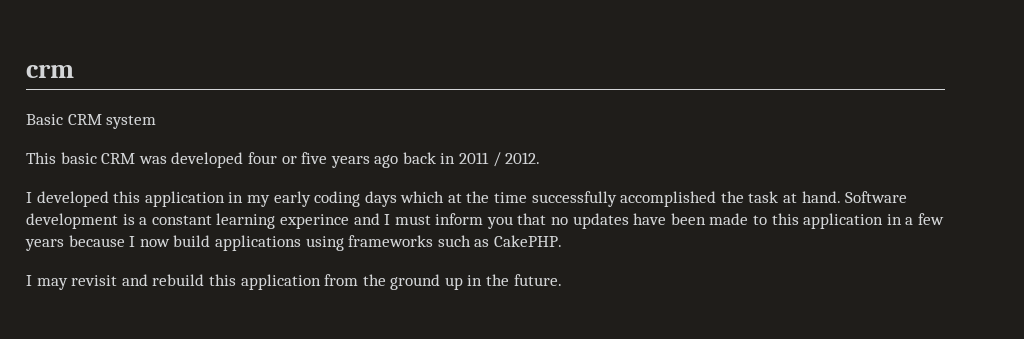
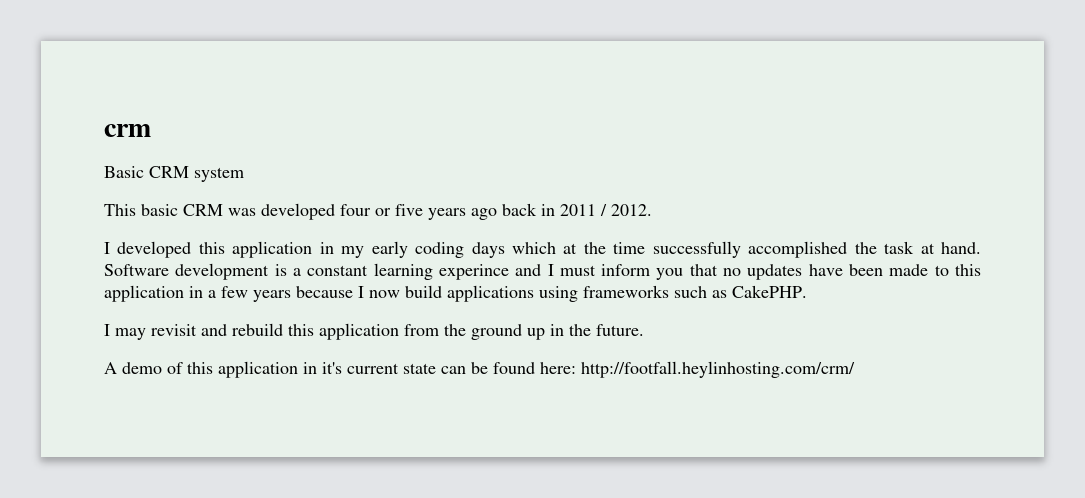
+ A demo of this application in it's current state can be found here: http://footfall.heylinhosting.com/crm/

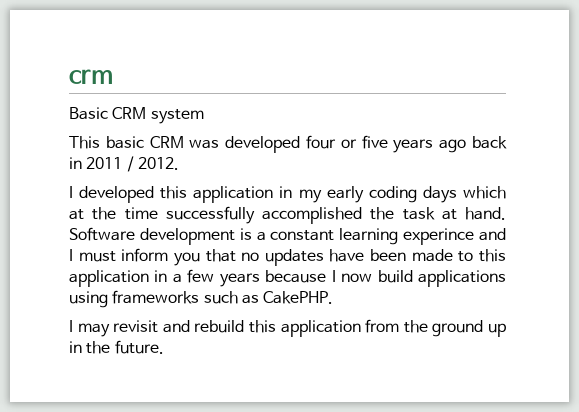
- A demo of this application in it's current state can be found here: http://footfall.heylinhosting.com/crm/

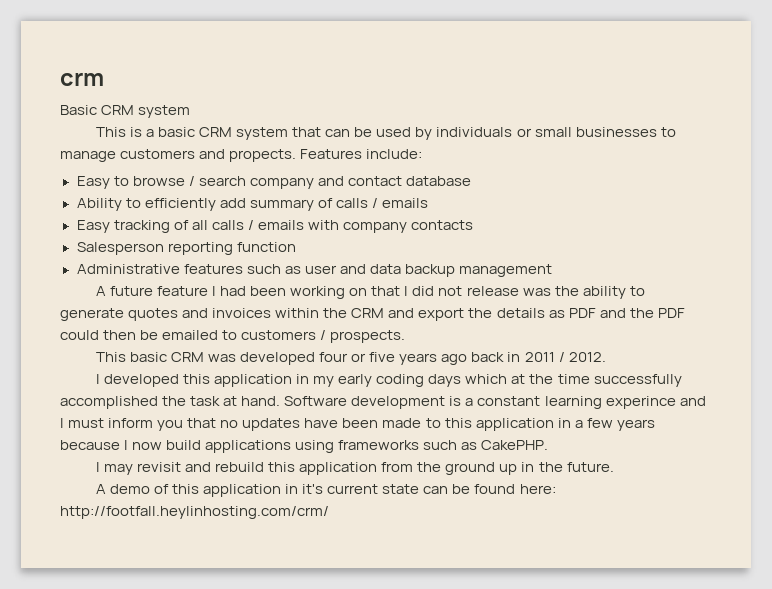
+ This is a basic CRM system that can be used by individuals or small businesses to manage customers and propects. Features include:
+ Easy to browse / search company and contact database
+ Ability to efficiently add summary of calls / emails
+ Easy tracking of all calls / emails with company contacts
+ Salesperson reporting function
+ Administrative features such as user and data backup management
+ A future feature I had been working on that I did not release was the ability to generate quotes and invoices within the CRM and export the details as PDF and the PDF could then be emailed to customers / prospects.
+ A demo of this application in it's current state can be found here: http://footfall.heylinhosting.com/crm/

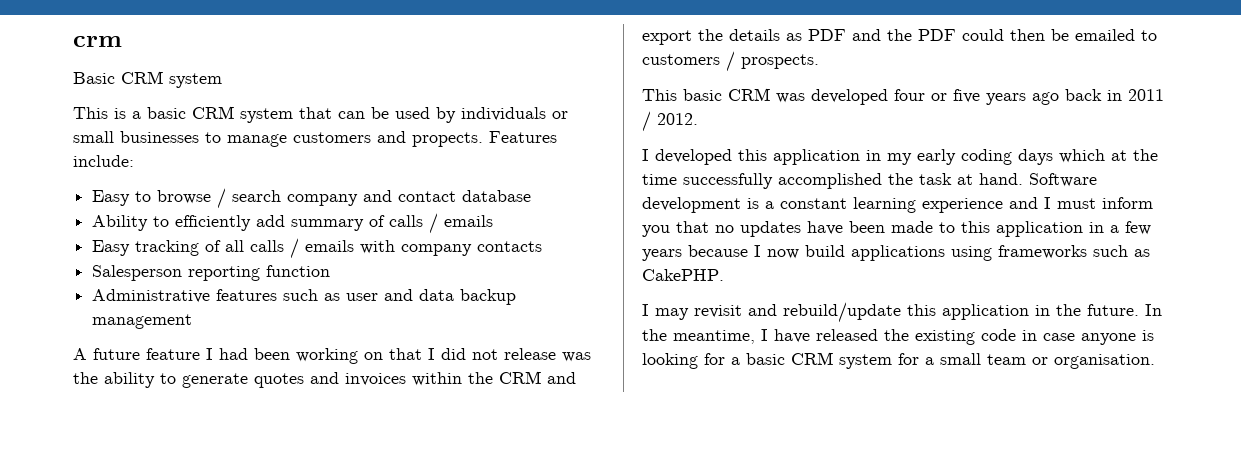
- Software development is a constant learning experince and I must inform you that no updates have been made to this application in a few years because I now build applications using frameworks such as CakePHP.
+ Software development is a constant learning experience and I must inform you that no updates have been made to this application in a few years because I now build applications using frameworks such as CakePHP.
- I may revisit and rebuild this application from the ground up in the future.
- A demo of this application in it's current state can be found here: http://footfall.heylinhosting.com/crm/
+ I may revisit and rebuild/update this application in the future. In the meantime, I have released the existing code in case anyone is looking for a basic CRM system for a small team or organisation.

